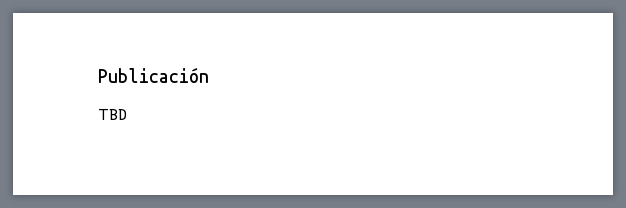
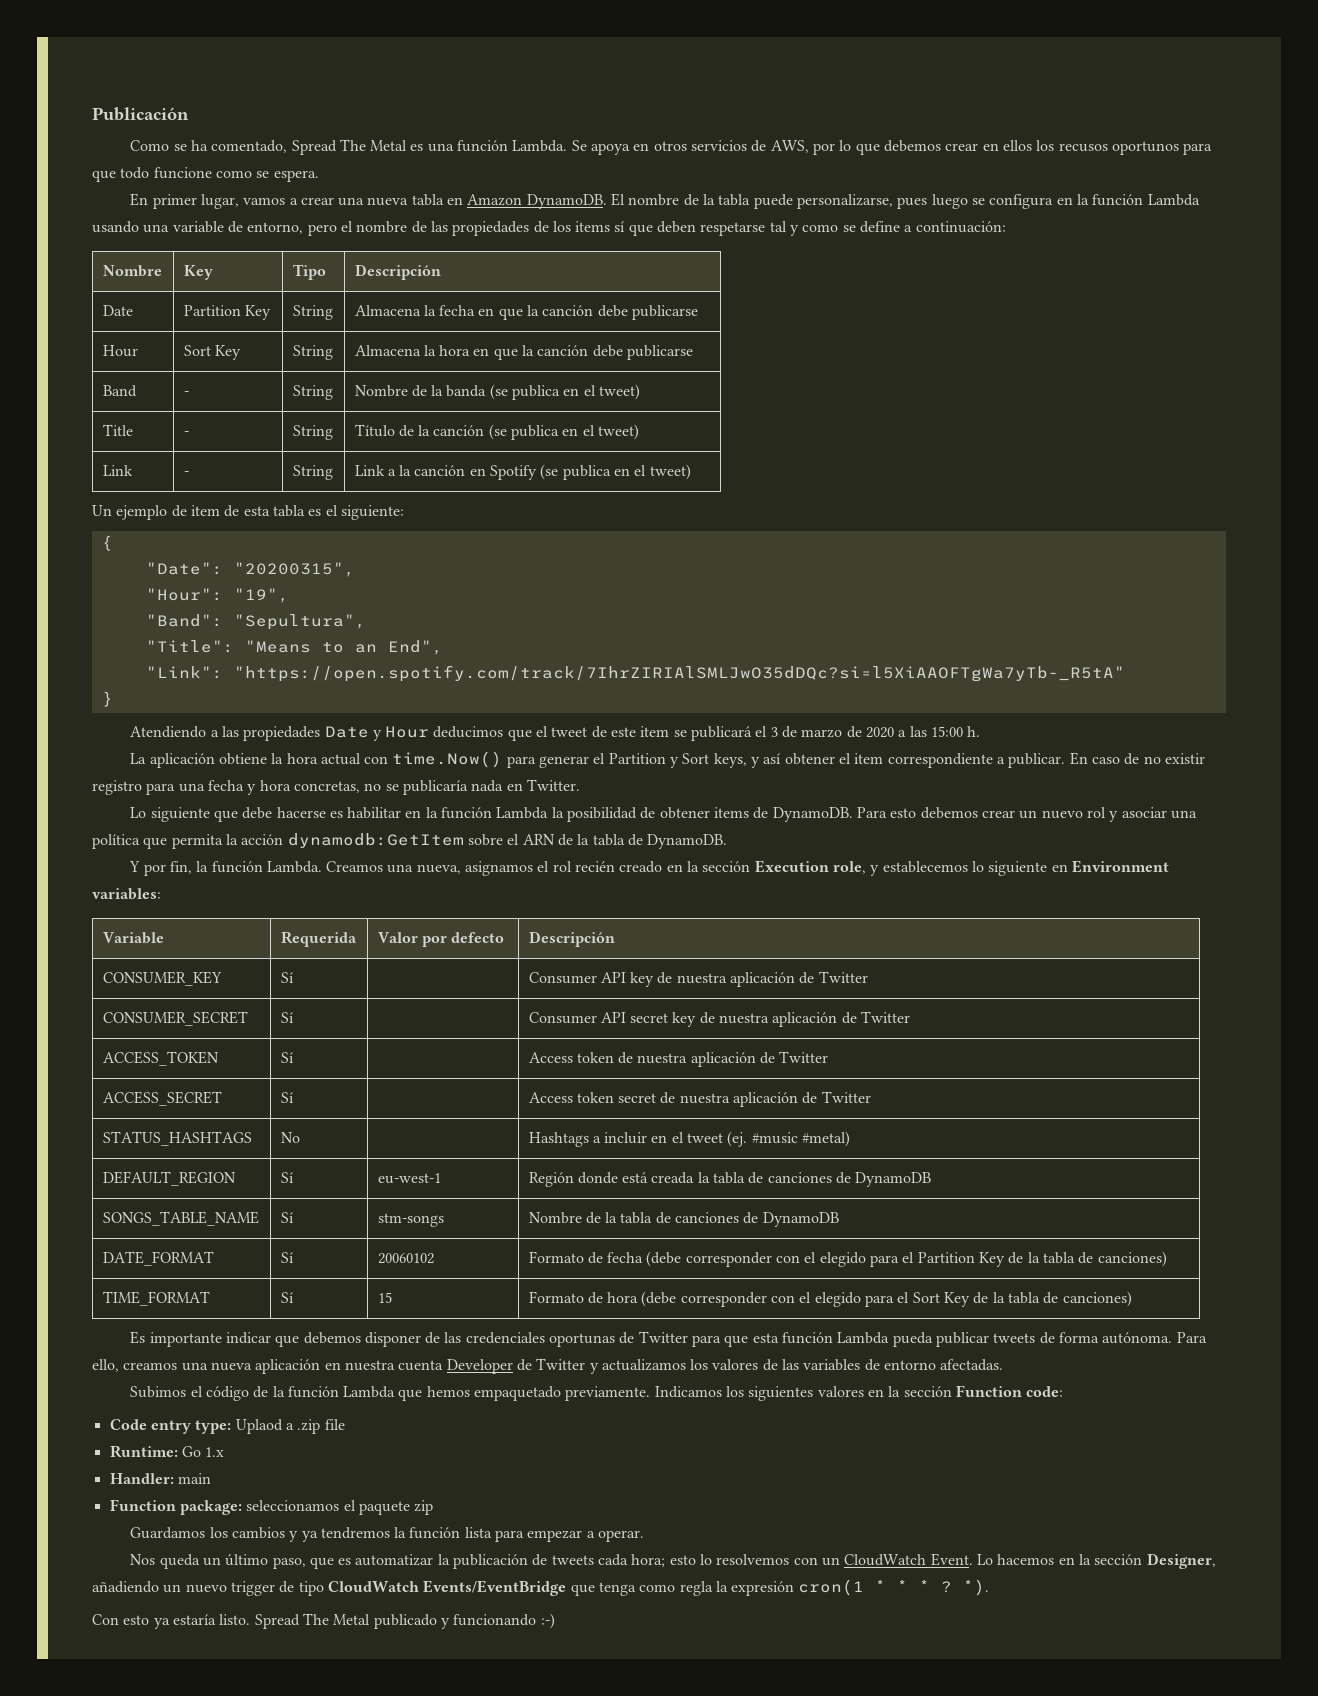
- TBD
+ Como se ha comentado, Spread The Metal es una función Lambda. Se apoya en otros servicios de AWS, por lo que debemos crear en ellos los recusos oportunos para que todo funcione como se espera.
+ En primer lugar, vamos a crear una nueva tabla en Amazon DynamoDB. El nombre de la tabla puede personalizarse, pues luego se configura en la función Lambda usando una variable de entorno, pero el nombre de las propiedades de los items sí que deben respetarse tal y como se define a continuación:
+ Nombre | Key | Tipo | Descripción
+ Date | Partition Key | String | Almacena la fecha en que la canción debe publicarse
+ Hour | Sort Key | String | Almacena la hora en que la canción debe publicarse
+ Band | - | String | Nombre de la banda (se publica en el tweet)
+ Title | - | String | Título de la canción (se publica en el tweet)
+ Link | - | String | Link a la canción en Spotify (se publica en el tweet)
+ Un ejemplo de item de esta tabla es el siguiente:
+ {
+ "Date": "20200315",
+ "Hour": "19",
+ "Band": "Sepultura",
+ "Title": "Means to an End",
+ "Link": "https://open.spotify.com/track/7IhrZIRIAlSMLJwO35dDQc?si=l5XiAAOFTgWa7yTb-_R5tA"
+ }
+ Atendiendo a las propiedades Date y Hour deducimos que el tweet de este item se publicará el 3 de marzo de 2020 a las 15:00 h.
+ La aplicación obtiene la hora actual con time.Now() para generar el Partition y Sort keys, y así obtener el item correspondiente a publicar. En caso de no existir registro para una fecha y hora concretas, no se publicaría nada en Twitter.
+ Lo siguiente que debe hacerse es habilitar en la función Lambda la posibilidad de obtener items de DynamoDB. Para esto debemos crear un nuevo rol y asociar una política que permita la acción dynamodb:GetItem sobre el ARN de la tabla de DynamoDB.
+ Y por fin, la función Lambda. Creamos una nueva, asignamos el rol recién creado en la sección Execution role, y establecemos lo siguiente en Environment variables:
+ Variable | Requerida | Valor por defecto | Descripción
+ CONSUMER_KEY | Sí | | Consumer API key de nuestra aplicación de Twitter
+ CONSUMER_SECRET | Sí | | Consumer API secret key de nuestra aplicación de Twitter
+ ACCESS_TOKEN | Sí | | Access token de nuestra aplicación de Twitter
+ ACCESS_SECRET | Sí | | Access token secret de nuestra aplicación de Twitter
+ STATUS_HASHTAGS | No | | Hashtags a incluir en el tweet (ej. #music #metal)
+ DEFAULT_REGION | Sí | eu-west-1 | Región donde está creada la tabla de canciones de DynamoDB
+ SONGS_TABLE_NAME | Sí | stm-songs | Nombre de la tabla de canciones de DynamoDB
+ DATE_FORMAT | Sí | 20060102 | Formato de fecha (debe corresponder con el elegido para el Partition Key de la tabla de canciones)
+ TIME_FORMAT | Sí | 15 | Formato de hora (debe corresponder con el elegido para el Sort Key de la tabla de canciones)
+ Es importante indicar que debemos disponer de las credenciales oportunas de Twitter para que esta función Lambda pueda publicar tweets de forma autónoma. Para ello, creamos una nueva aplicación en nuestra cuenta Developer de Twitter y actualizamos los valores de las variables de entorno afectadas.
+ Subimos el código de la función Lambda que hemos empaquetado previamente. Indicamos los siguientes valores en la sección Function code:
+ Code entry type: Uplaod a .zip file
+ Runtime: Go 1.x
+ Handler: main
+ Function package: seleccionamos el paquete zip
+ Guardamos los cambios y ya tendremos la función lista para empezar a operar.
+ Nos queda un último paso, que es automatizar la publicación de tweets cada hora; esto lo resolvemos con un CloudWatch Event. Lo hacemos en la sección Designer, añadiendo un nuevo trigger de tipo CloudWatch Events/EventBridge que tenga como regla la expresión cron(1 * * * ? *).
+ Con esto ya estaría listo. Spread The Metal publicado y funcionando :-)

